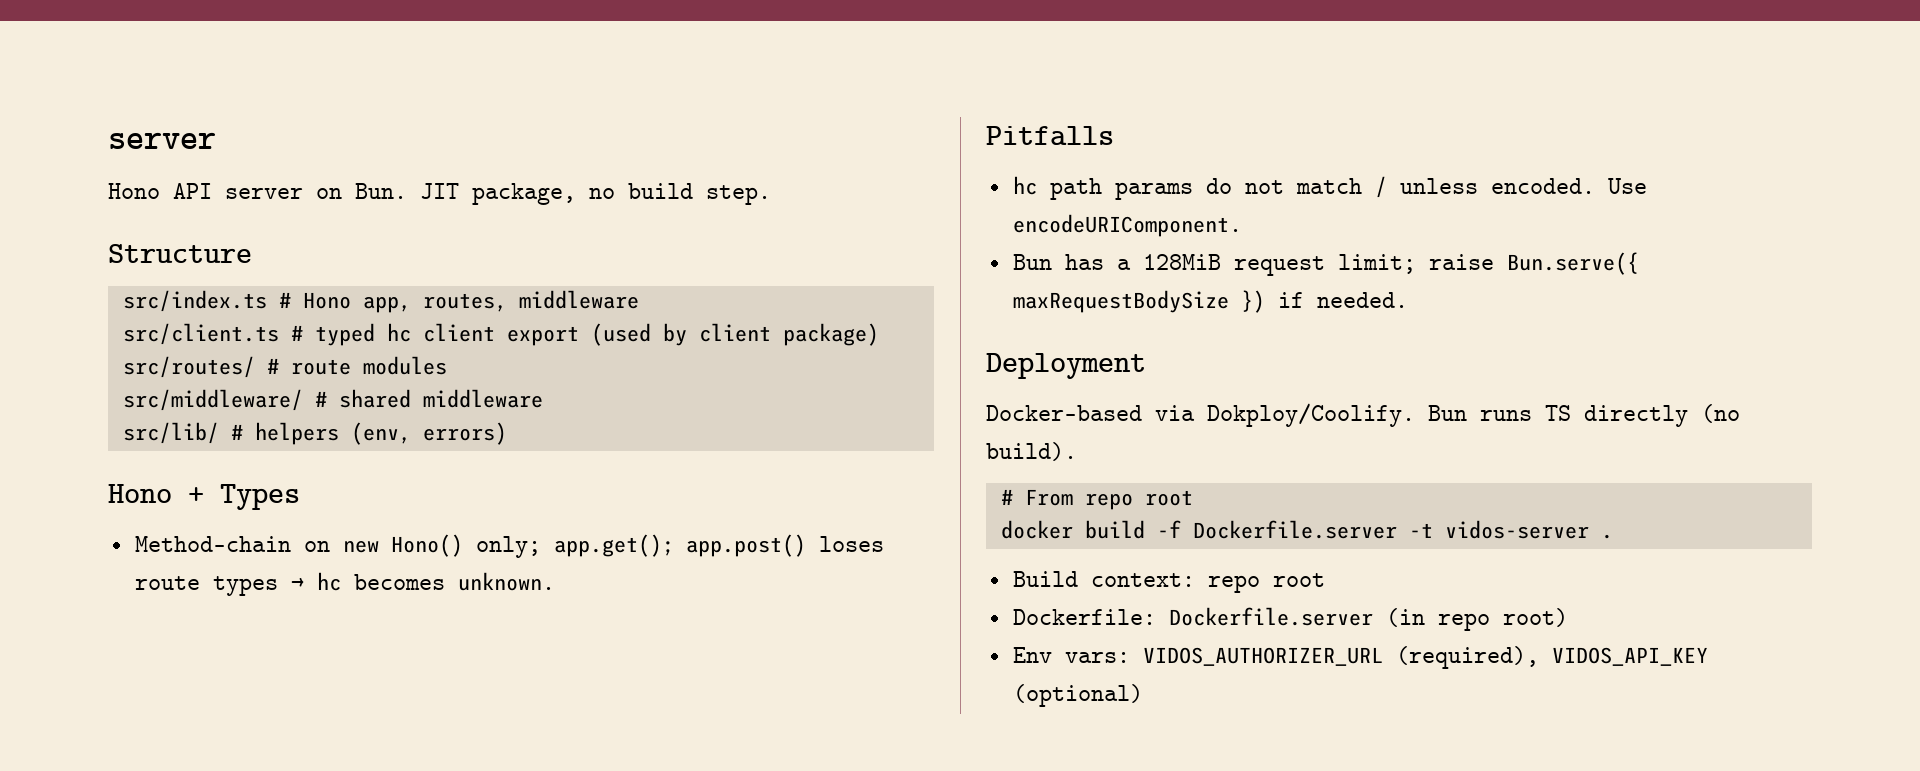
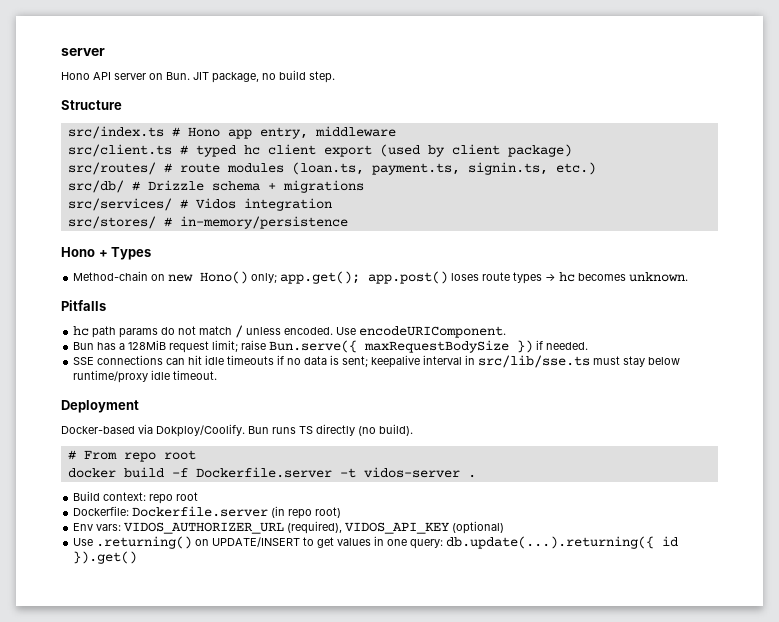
- src/index.ts # Hono app, routes, middleware
+ src/index.ts # Hono app entry, middleware
- src/routes/ # route modules
- src/middleware/ # shared middleware
- src/lib/ # helpers (env, errors)
+ src/routes/ # route modules (loan.ts, payment.ts, signin.ts, etc.)
+ src/db/ # Drizzle schema + migrations
+ src/services/ # Vidos integration
+ src/stores/ # in-memory/persistence
+ SSE connections can hit idle timeouts if no data is sent; keepalive interval in src/lib/sse.ts must stay below runtime/proxy idle timeout.
+ Use .returning() on UPDATE/INSERT to get values in one query: db.update(...).returning({ id }).get()

